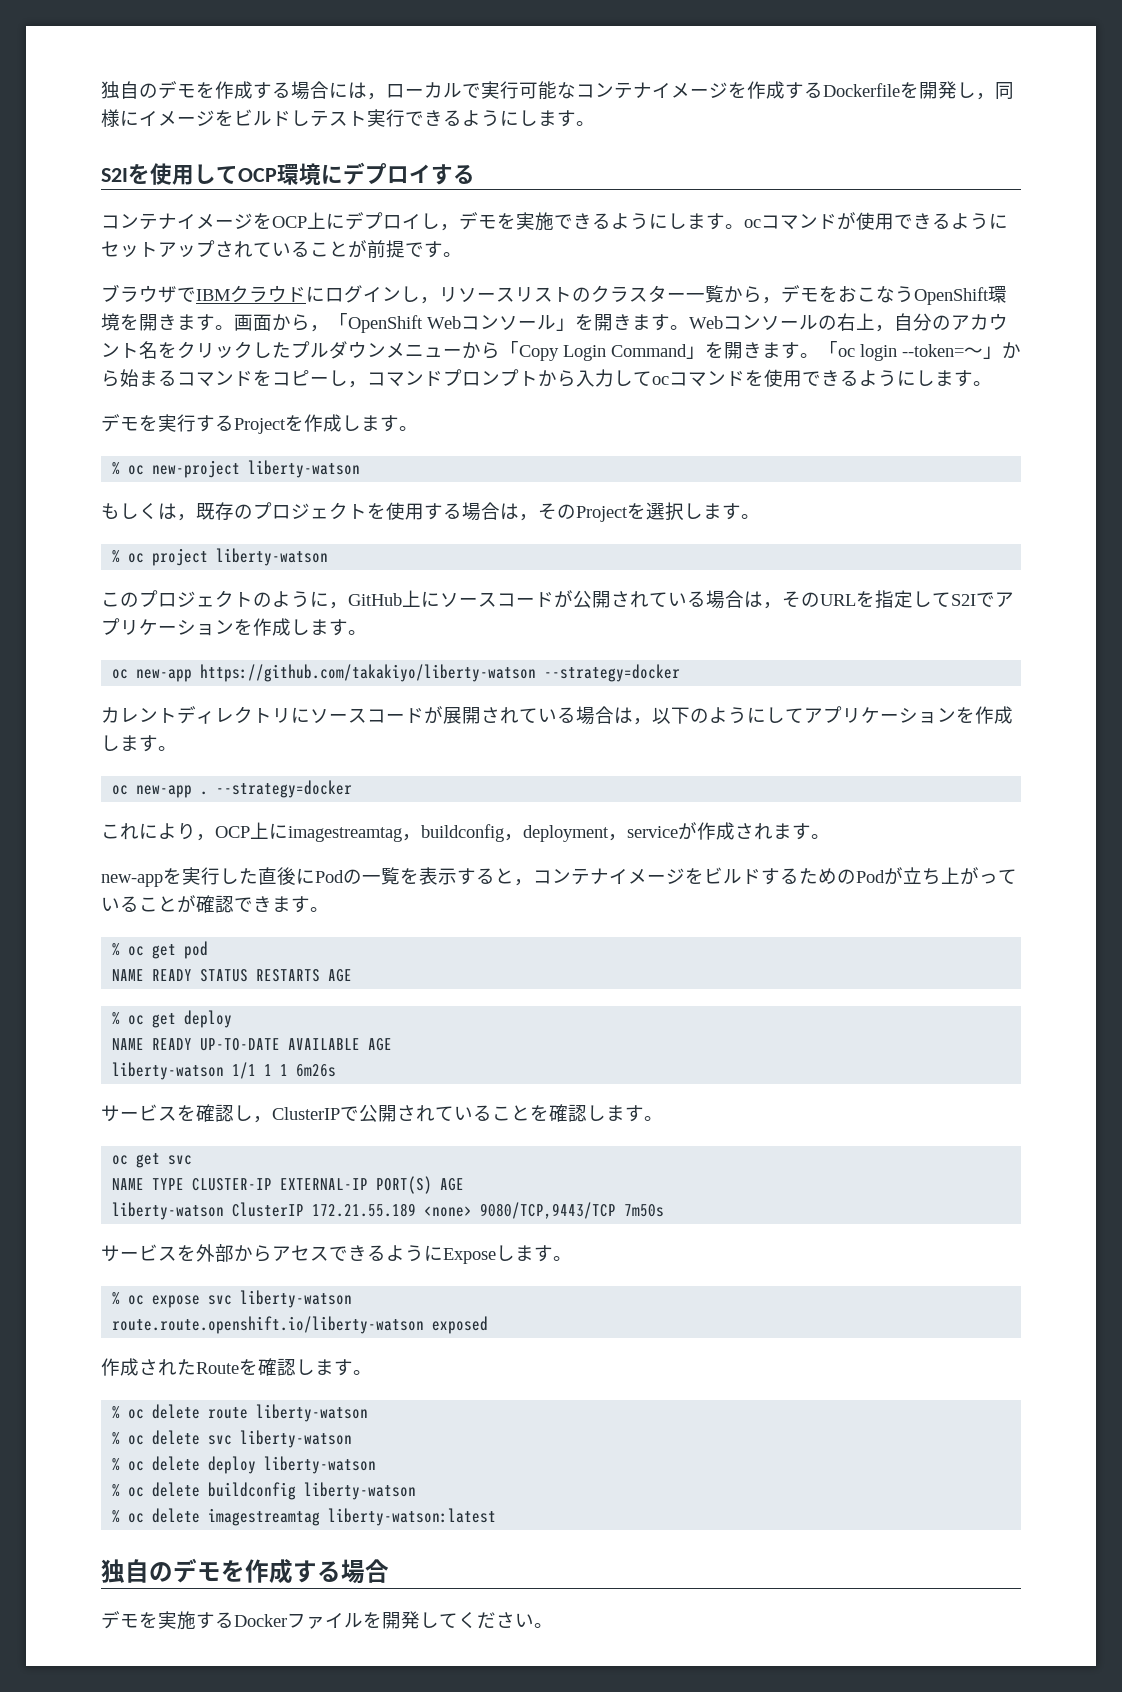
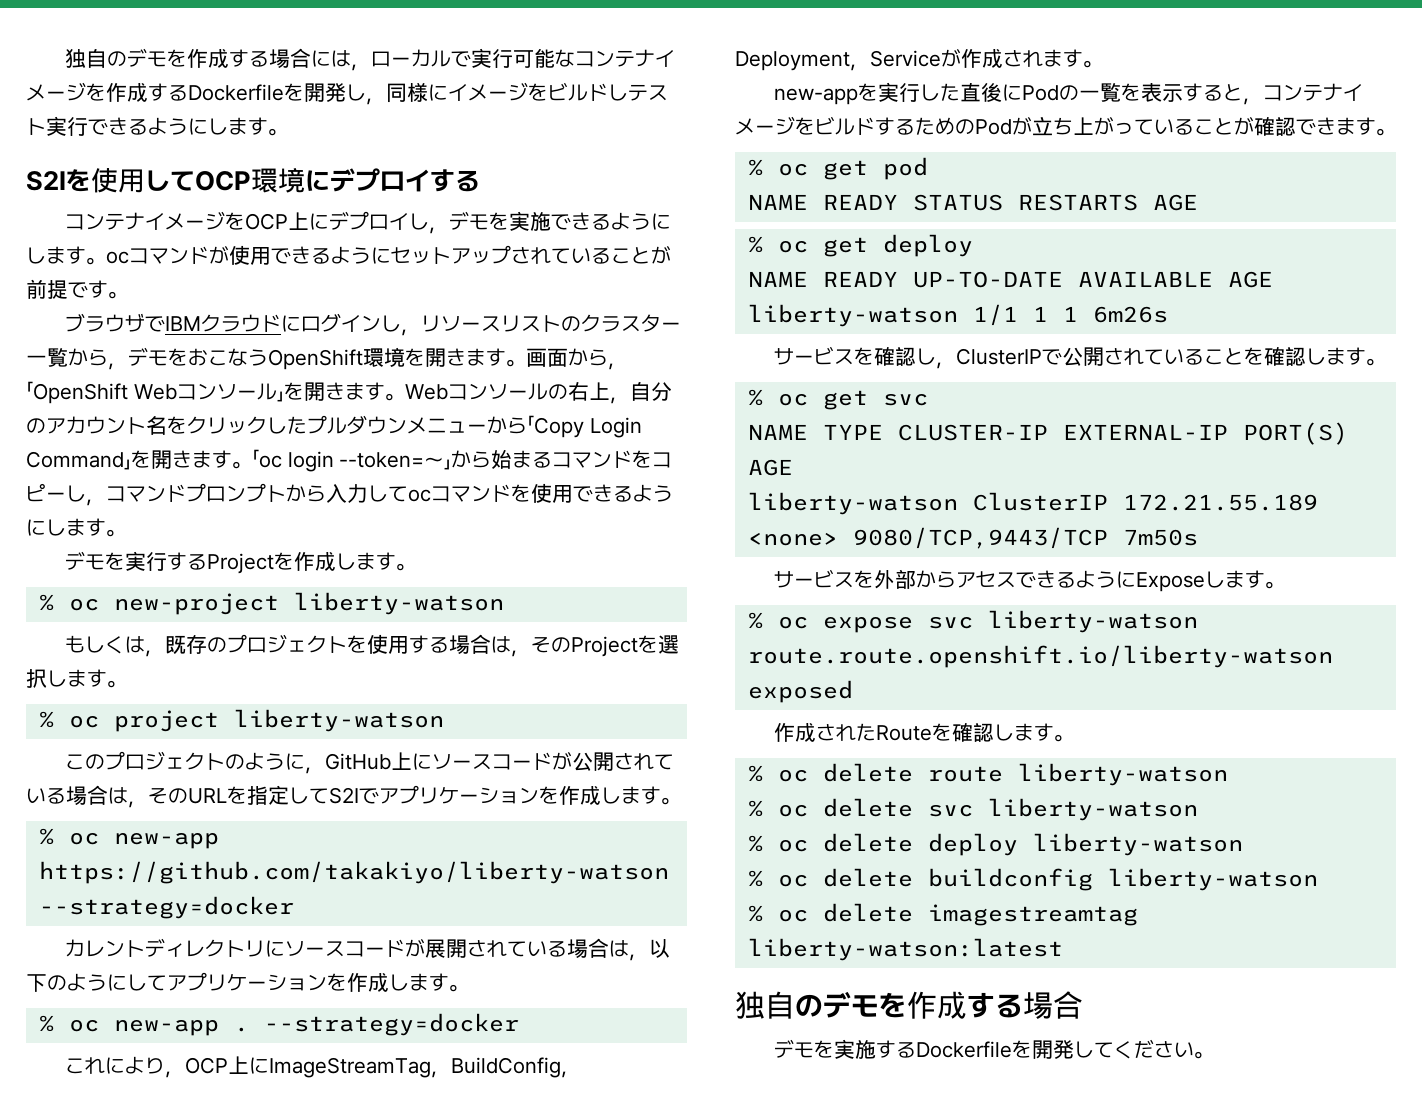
- oc new-app https://github.com/takakiyo/liberty-watson --strategy=docker
+ % oc new-app https://github.com/takakiyo/liberty-watson --strategy=docker
- oc new-app .
+ % oc new-app .
- これにより，OCP上にimagestreamtag，buildconfig，deployment，serviceが作成されます。
+ これにより，OCP上にImageStreamTag，BuildConfig，Deployment，Serviceが作成されます。
- oc get svc
+ % oc get svc
- デモを実施するDockerファイルを開発してください。
+ デモを実施するDockerfileを開発してください。

